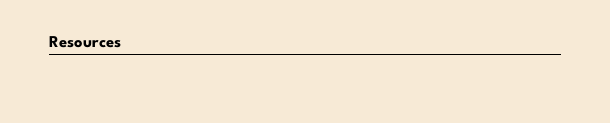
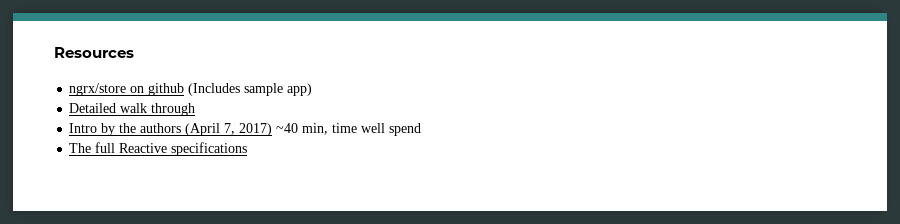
+ ngrx/store on github (Includes sample app)
+ Detailed walk through
+ Intro by the authors (April 7, 2017) ~40 min, time well spend
+ The full Reactive specifications

